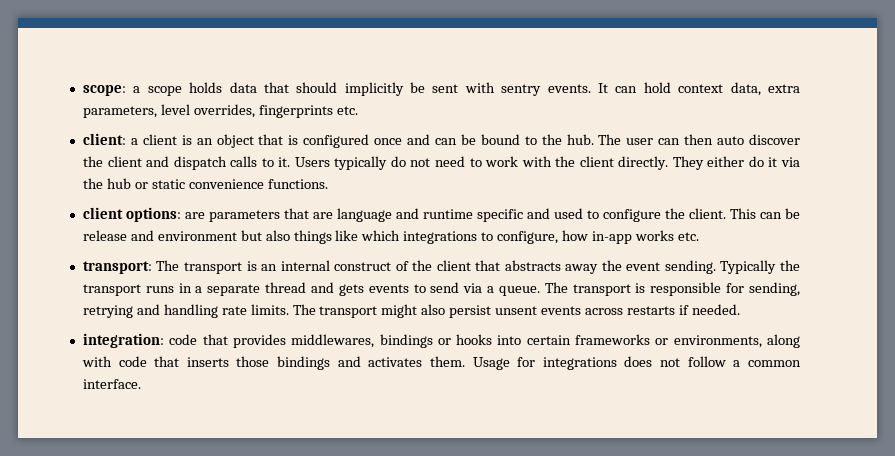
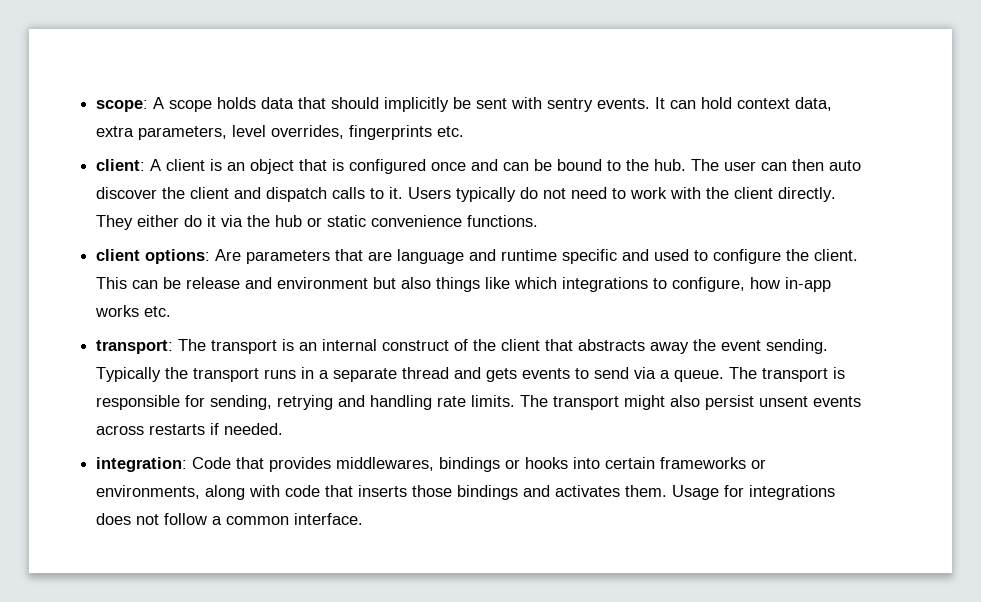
- scope: a scope holds data that should implicitly be sent with sentry events.
+ scope: A scope holds data that should implicitly be sent with sentry events.
- client: a client is an object that is configured once and can be bound to the hub.
+ client: A client is an object that is configured once and can be bound to the hub.
- client options: are parameters that are language and runtime specific and used to configure the client.
+ client options: Are parameters that are language and runtime specific and used to configure the client.
- integration: code that provides middlewares, bindings or hooks into certain frameworks or environments, along with code that inserts those bindings and activates them.
+ integration: Code that provides middlewares, bindings or hooks into certain frameworks or environments, along with code that inserts those bindings and activates them.

